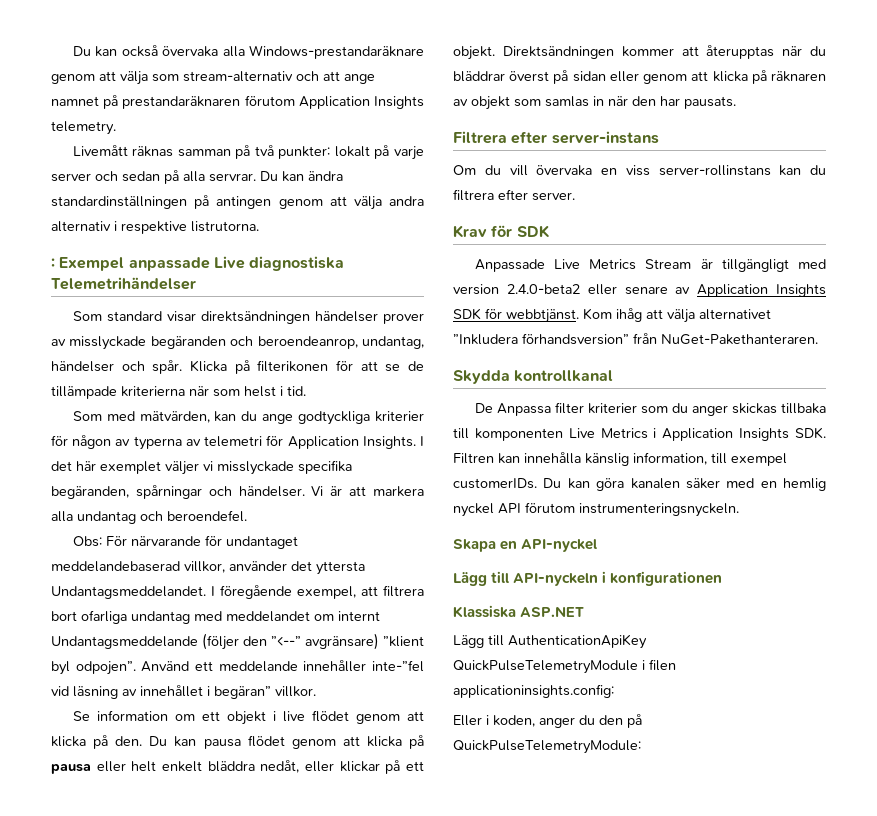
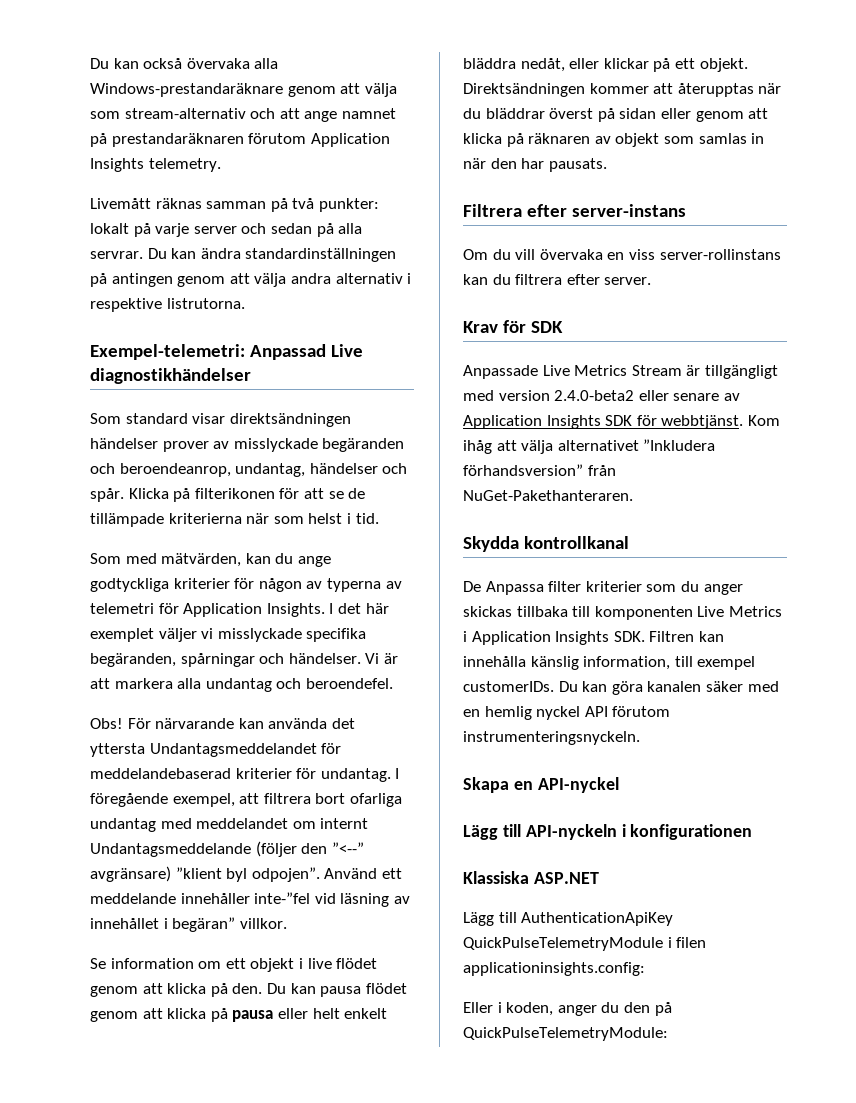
- : Exempel anpassade Live diagnostiska Telemetrihändelser
+ Exempel-telemetri: Anpassad Live diagnostikhändelser
- Obs: För närvarande för undantaget meddelandebaserad villkor, använder det yttersta Undantagsmeddelandet.
+ Obs! För närvarande kan använda det yttersta Undantagsmeddelandet för meddelandebaserad kriterier för undantag.

